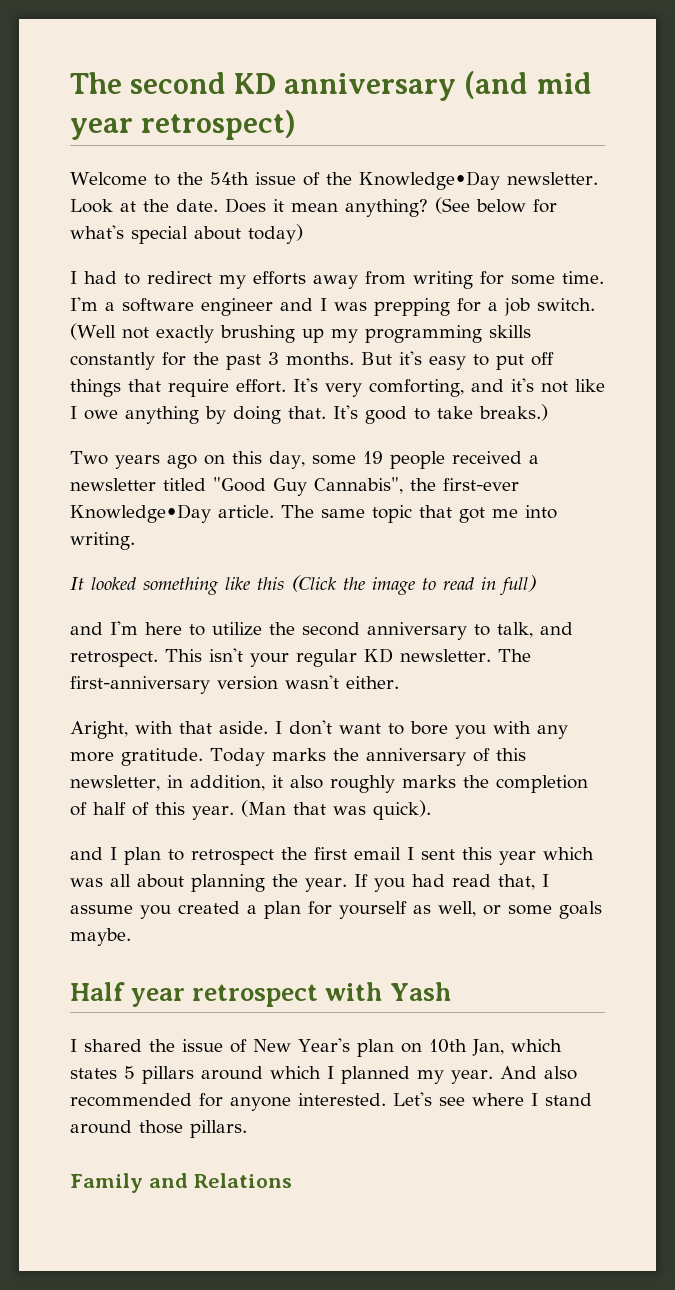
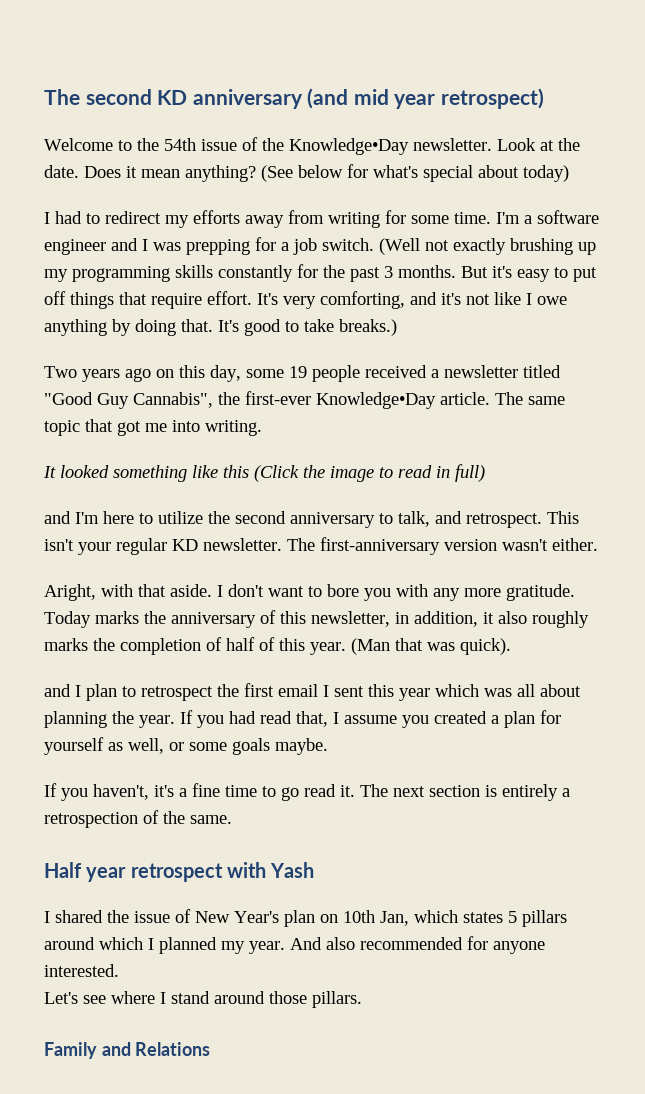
+ If you haven't, it's a fine time to go read it. The next section is entirely a retrospection of the same.
- And also recommended for anyone interested. Let's see where I stand around those pillars.
+ And also recommended for anyone interested.
+ Let's see where I stand around those pillars.

